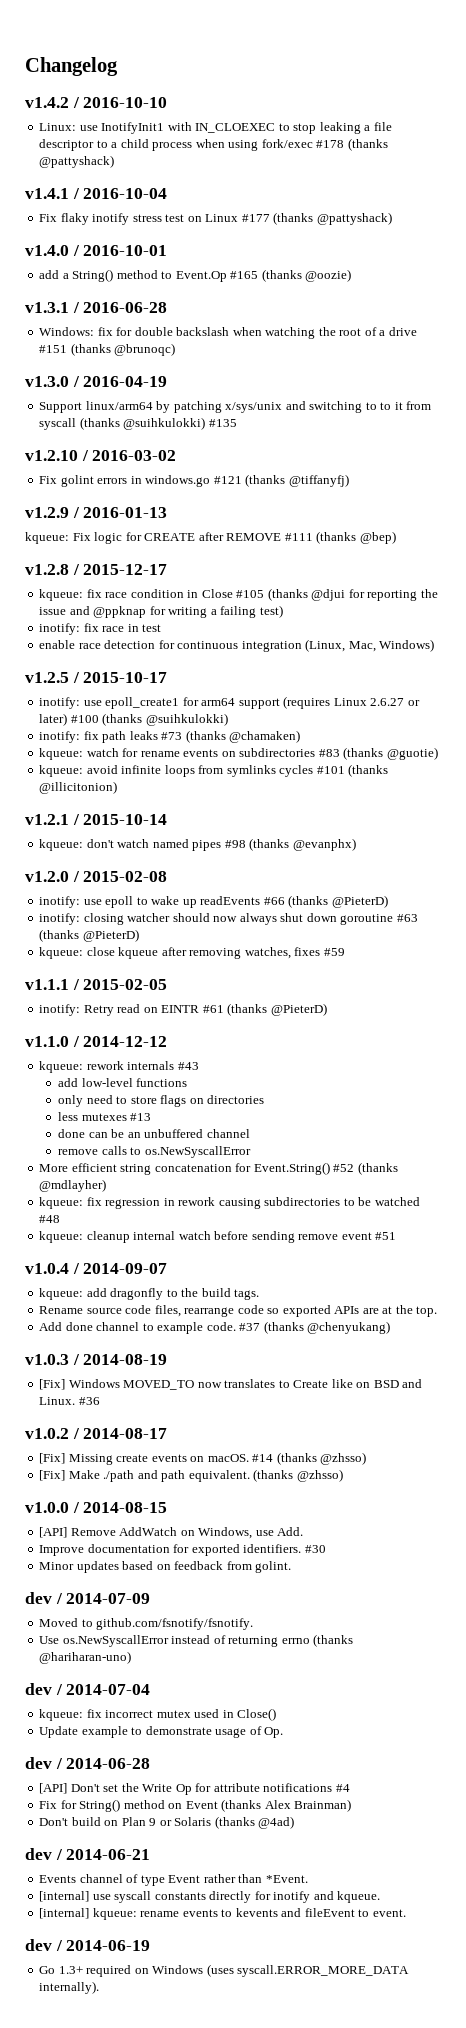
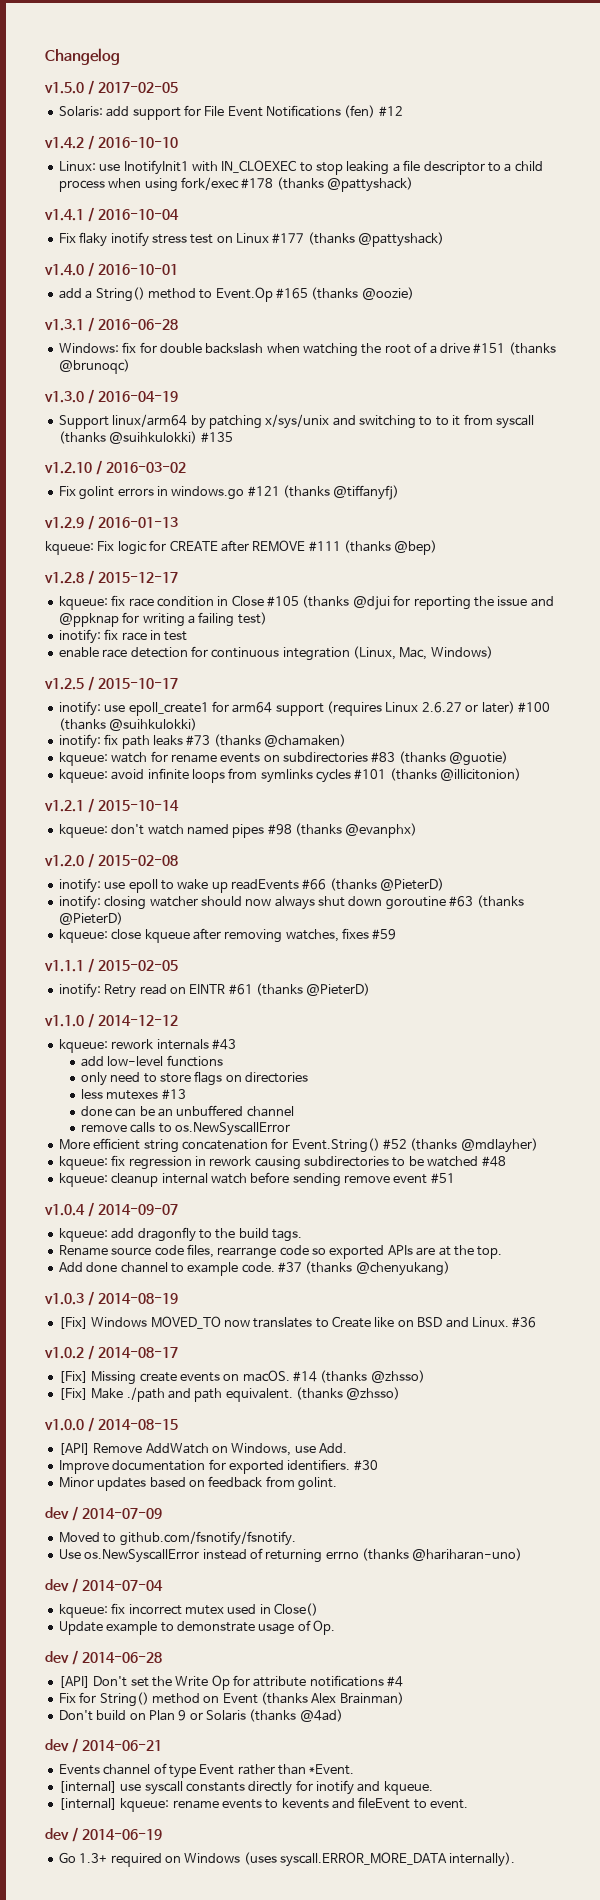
+ v1.5.0 / 2017-02-05
+ Solaris: add support for File Event Notifications (fen) #12

